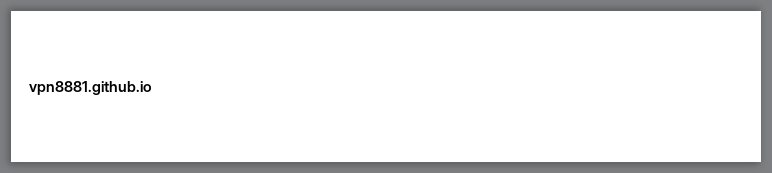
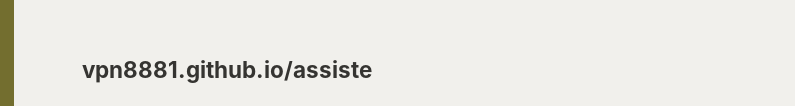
- vpn8881.github.io
+ vpn8881.github.io/assiste

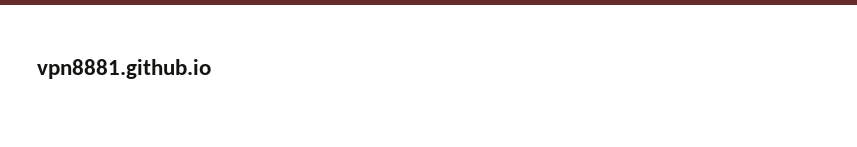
- vpn8881.github.io/assiste
+ vpn8881.github.io

